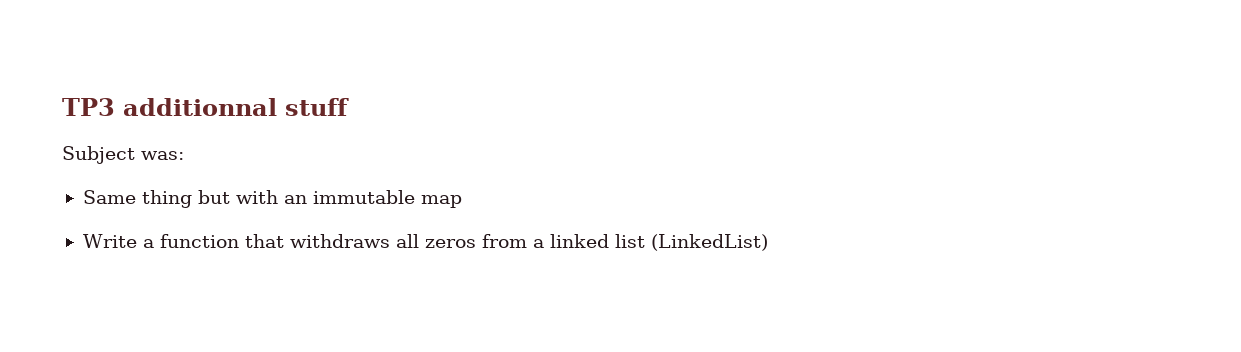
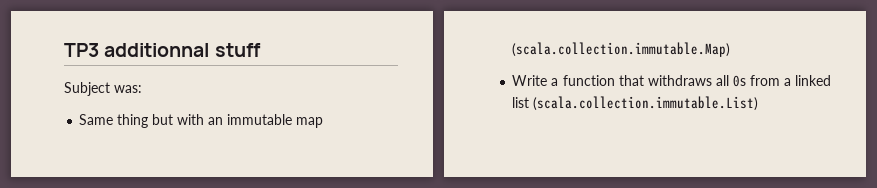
- Same thing but with an immutable map
+ Same thing but with an immutable map (scala.collection.immutable.Map)
- Write a function that withdraws all zeros from a linked list (LinkedList)
+ Write a function that withdraws all 0s from a linked list (scala.collection.immutable.List)

